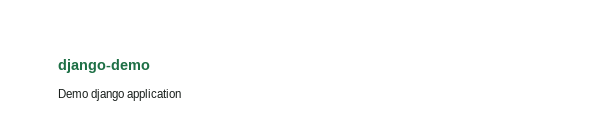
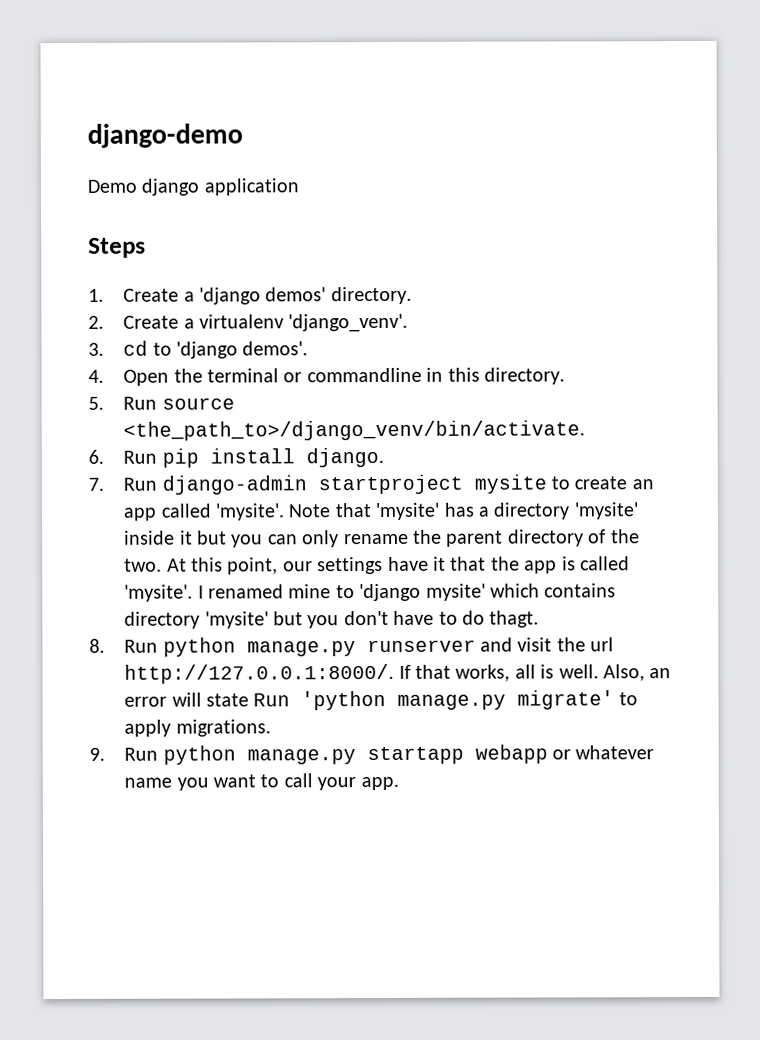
+ Steps
+ 1. Create a 'django demos' directory.
+ 2. Create a virtualenv 'django_venv'.
+ 3. cd to 'django demos'.
+ 4. Open the terminal or commandline in this directory.
+ 5. Run source <the_path_to>/django_venv/bin/activate.
+ 6. Run pip install django.
+ 7. Run django-admin startproject mysite to create an app called 'mysite'. Note that 'mysite' has a directory 'mysite' inside it but you can only rename the parent directory of the two. At this point, our settings have it that the app is called 'mysite'. I renamed mine to 'django mysite' which contains directory 'mysite' but you don't have to do thagt.
+ 8. Run python manage.py runserver and visit the url http://127.0.0.1:8000/. If that works, all is well. Also, an error will state Run 'python manage.py migrate' to apply migrations.
+ 9. Run python manage.py startapp webapp or whatever name you want to call your app.

